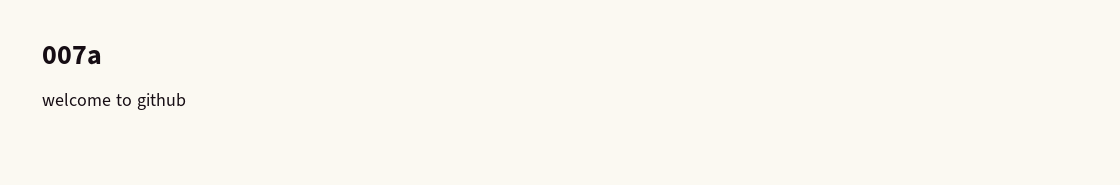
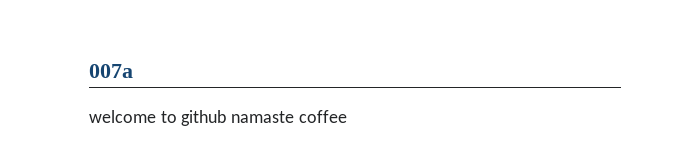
- welcome to github
+ welcome to github namaste coffee

